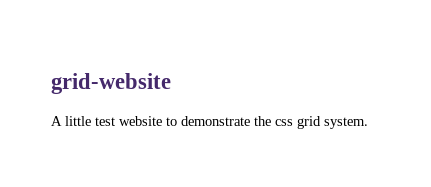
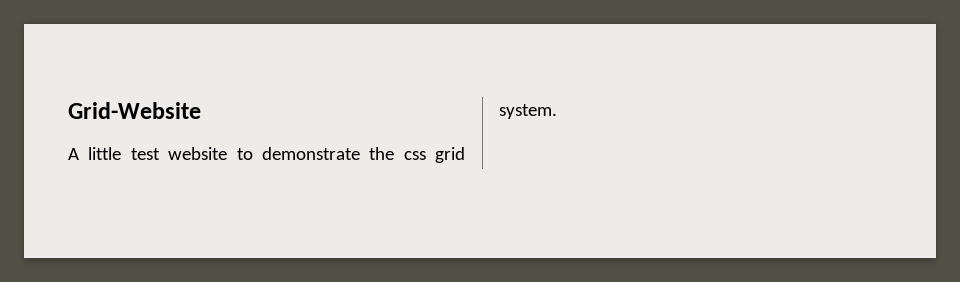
- grid-website
+ Grid-Website

